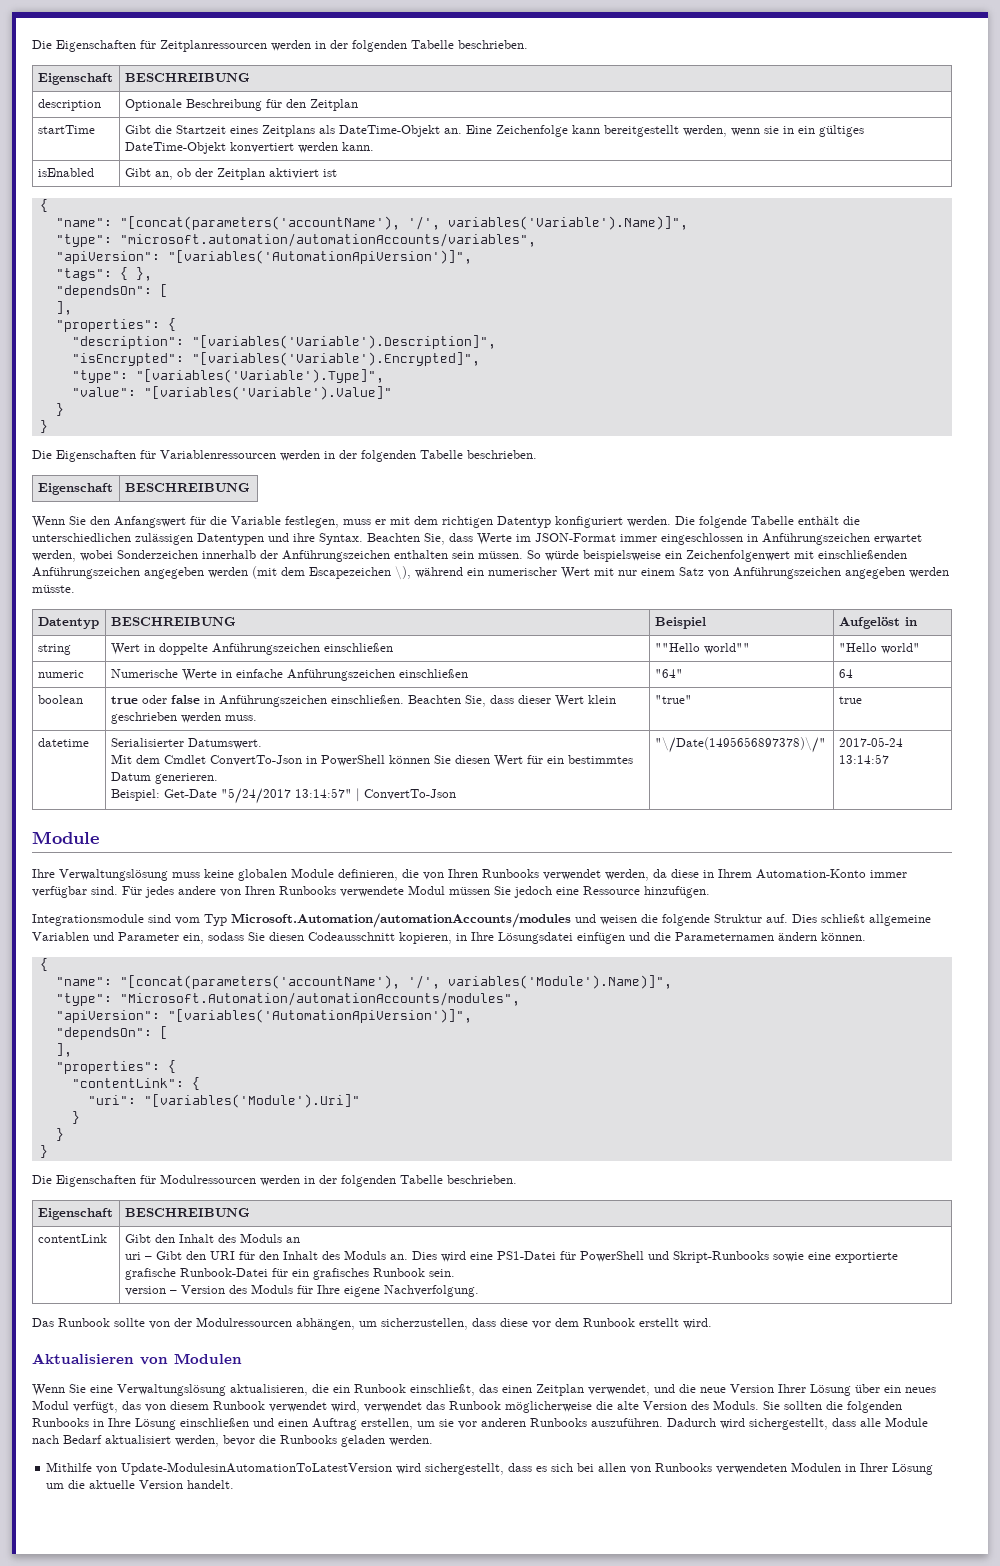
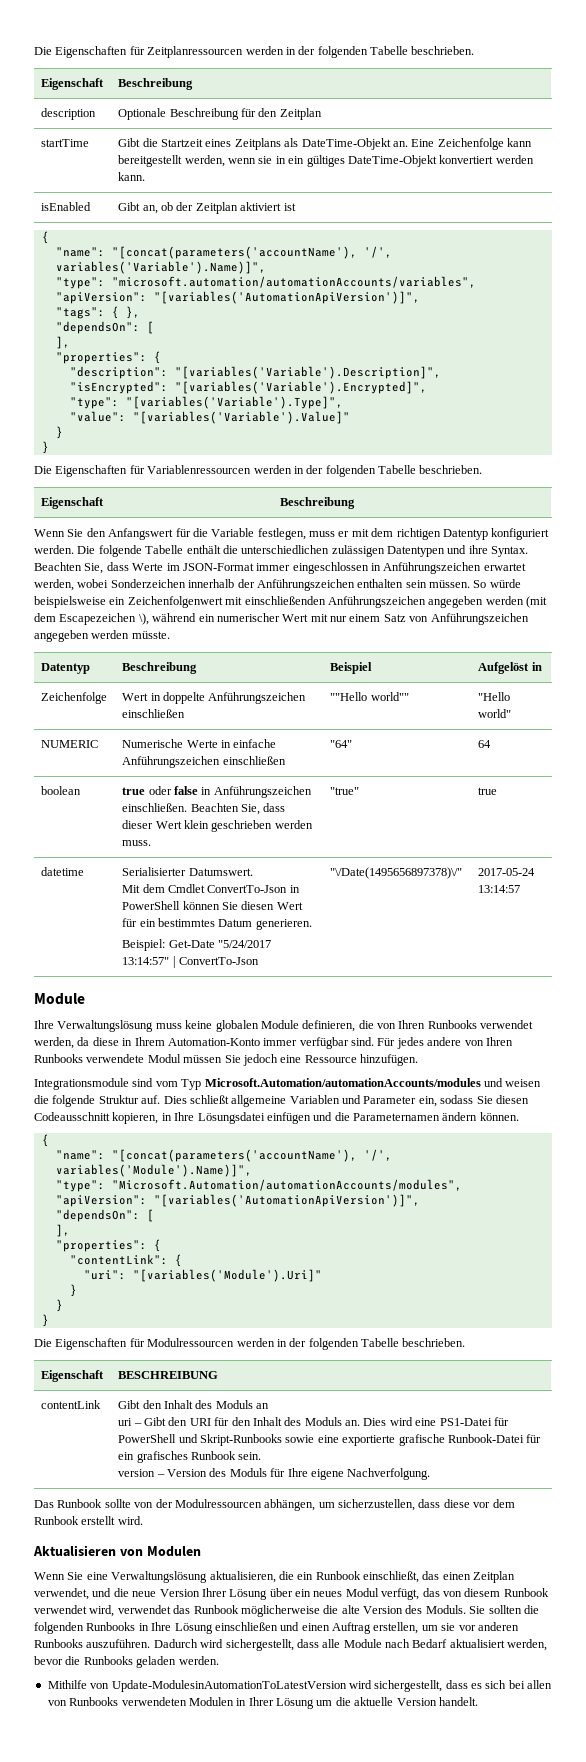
  Die Eigenschaften für Zeitplanressourcen werden in der folgenden Tabelle beschrieben.
- Eigenschaft | BESCHREIBUNG
+ Eigenschaft | Beschreibung
  Die Eigenschaften für Variablenressourcen werden in der folgenden Tabelle beschrieben.
- Eigenschaft | BESCHREIBUNG
+ Eigenschaft | Beschreibung
- Datentyp | BESCHREIBUNG | Beispiel | Aufgelöst in
+ Datentyp | Beschreibung | Beispiel | Aufgelöst in
- string | Wert in doppelte Anführungszeichen einschließen | ""Hello world"" | "Hello world"
+ Zeichenfolge | Wert in doppelte Anführungszeichen einschließen | ""Hello world"" | "Hello world"
- numeric | Numerische Werte in einfache Anführungszeichen einschließen | "64" | 64
+ NUMERIC | Numerische Werte in einfache Anführungszeichen einschließen | "64" | 64

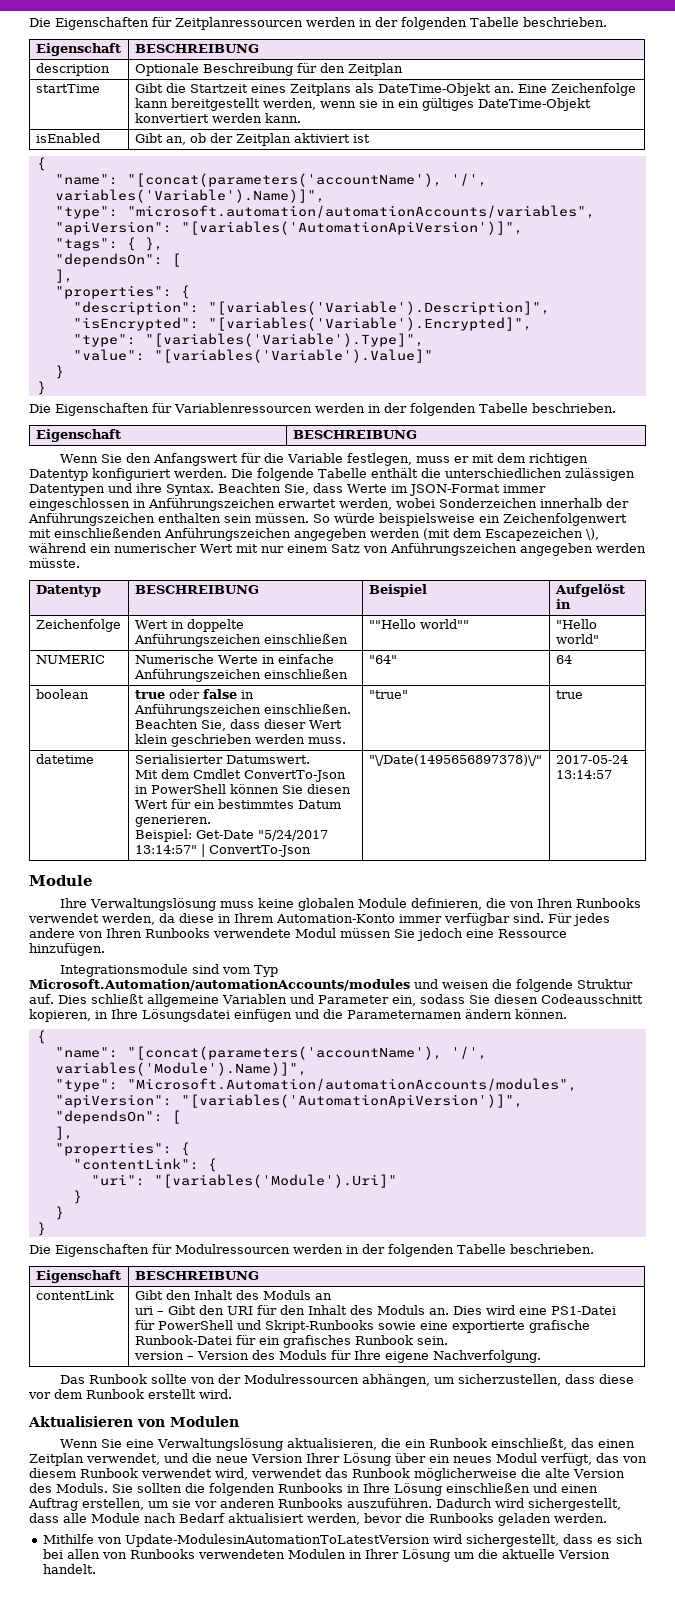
  Die Eigenschaften für Zeitplanressourcen werden in der folgenden Tabelle beschrieben.
- Eigenschaft | Beschreibung
+ Eigenschaft | BESCHREIBUNG
  Die Eigenschaften für Variablenressourcen werden in der folgenden Tabelle beschrieben.
- Eigenschaft | Beschreibung
+ Eigenschaft | BESCHREIBUNG
- Datentyp | Beschreibung | Beispiel | Aufgelöst in
+ Datentyp | BESCHREIBUNG | Beispiel | Aufgelöst in

